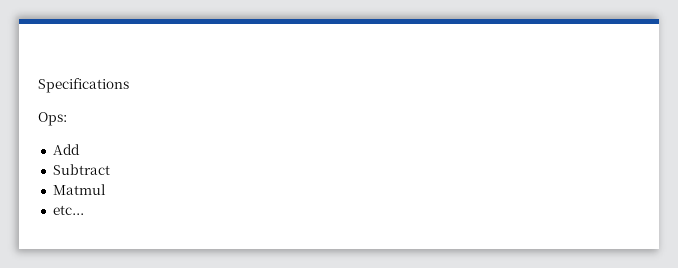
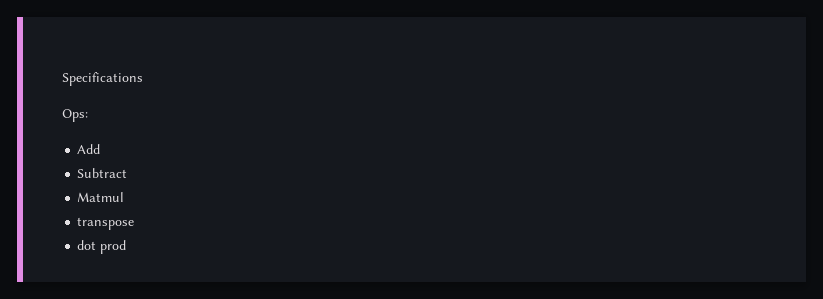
- etc...
+ transpose
+ dot prod

